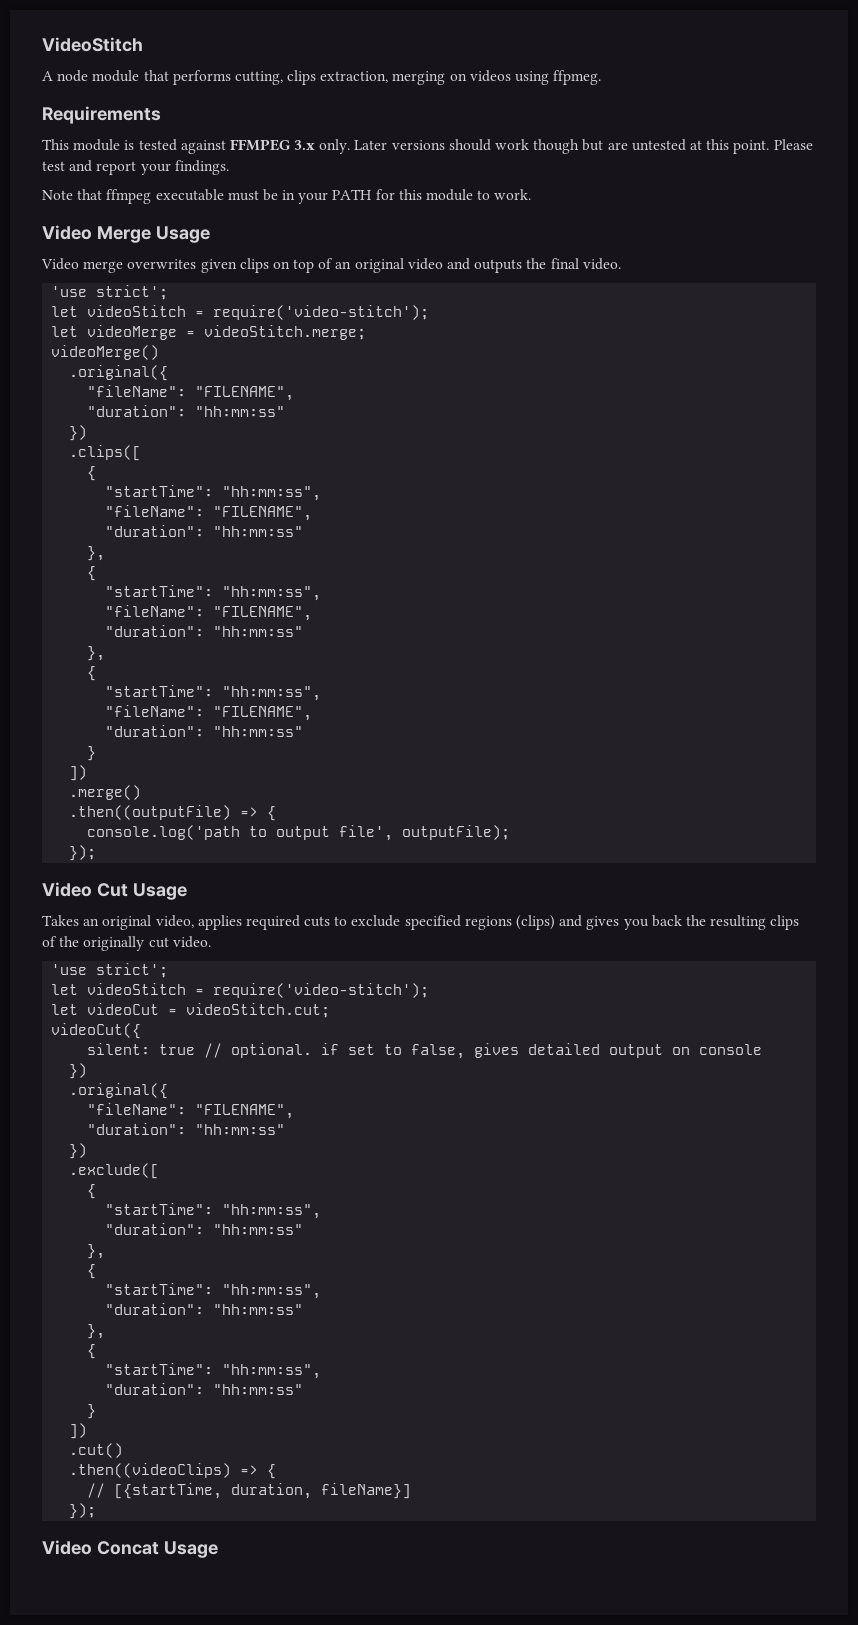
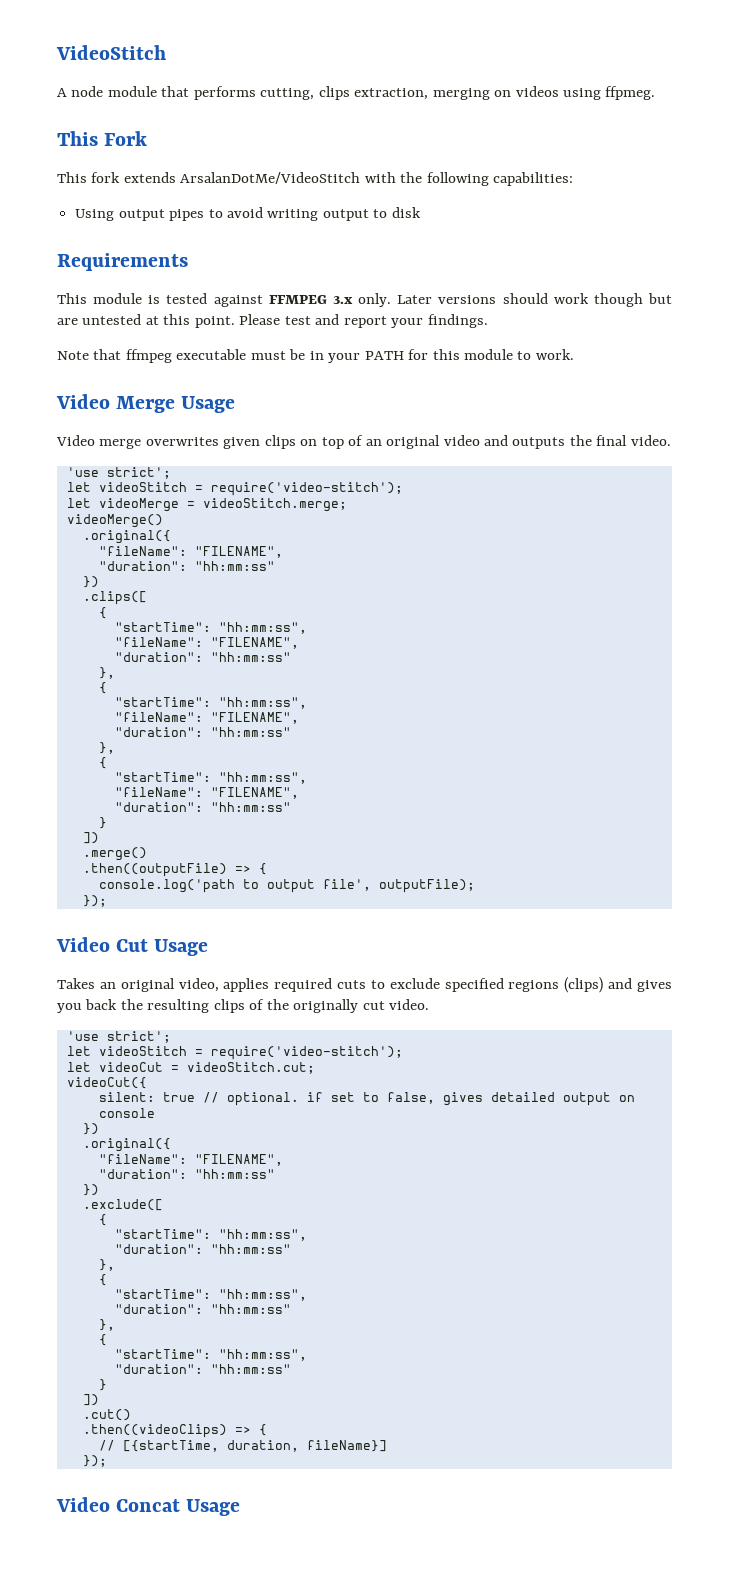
+ This Fork
+ This fork extends ArsalanDotMe/VideoStitch with the following capabilities:
+ Using output pipes to avoid writing output to disk

